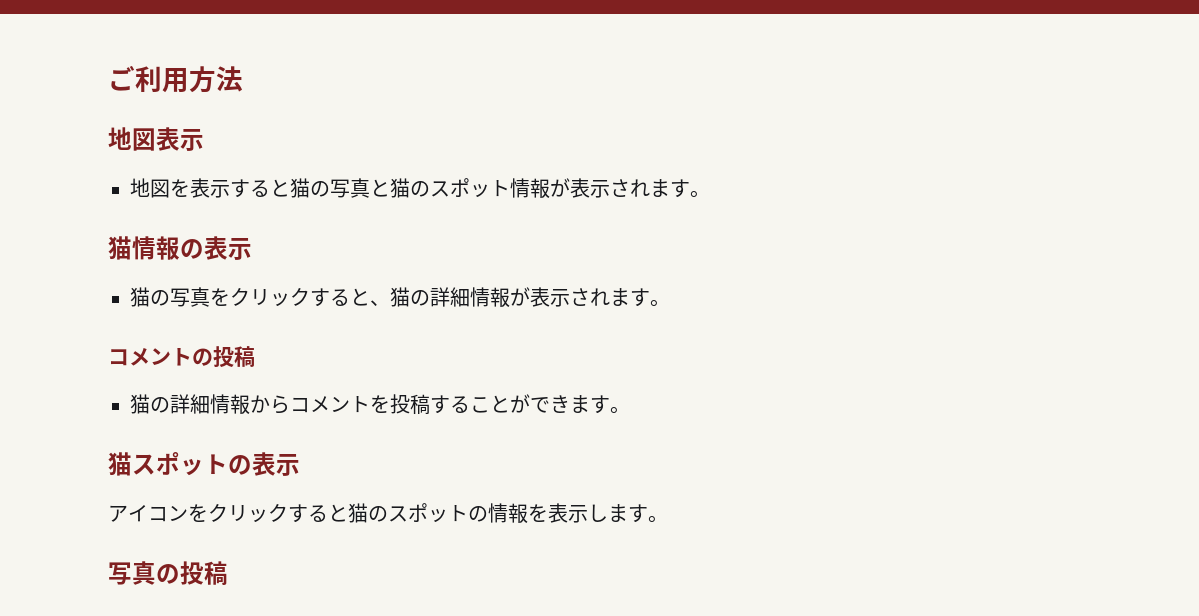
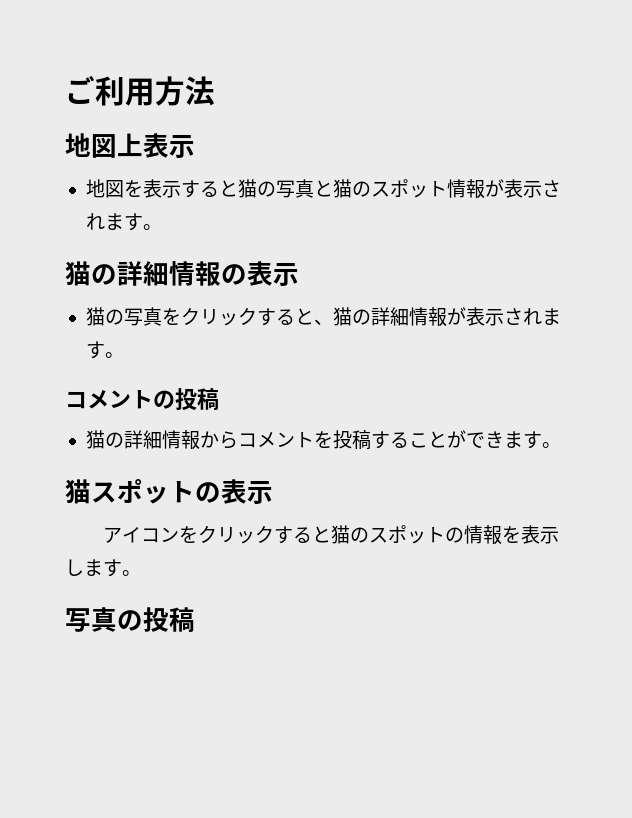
- 地図表示
+ 地図上表示
- 猫情報の表示
+ 猫の詳細情報の表示

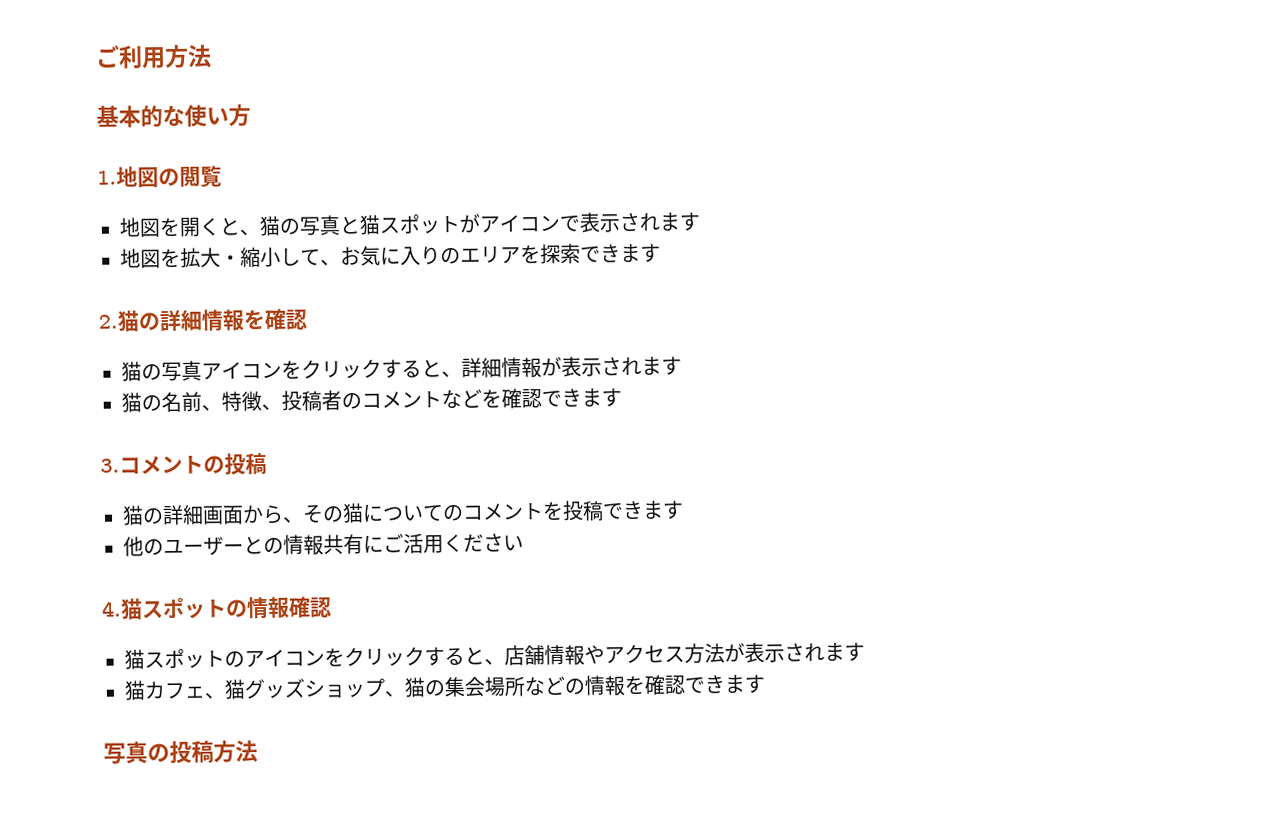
- 地図上表示
- 地図を表示すると猫の写真と猫のスポット情報が表示されます。
- 猫の詳細情報の表示
- 猫の写真をクリックすると、猫の詳細情報が表示されます。
- コメントの投稿
+ 基本的な使い方
+ 1.地図の閲覧
+ 地図を開くと、猫の写真と猫スポットがアイコンで表示されます
+ 地図を拡大・縮小して、お気に入りのエリアを探索できます
+ 2.猫の詳細情報を確認
+ 猫の写真アイコンをクリックすると、詳細情報が表示されます
+ 猫の名前、特徴、投稿者のコメントなどを確認できます
+ 3.コメントの投稿
- 猫の詳細情報からコメントを投稿することができます。
- 猫スポットの表示
- アイコンをクリックすると猫のスポットの情報を表示します。
+ 猫の詳細画面から、その猫についてのコメントを投稿できます
+ 他のユーザーとの情報共有にご活用ください
+ 4.猫スポットの情報確認
+ 猫スポットのアイコンをクリックすると、店舗情報やアクセス方法が表示されます
+ 猫カフェ、猫グッズショップ、猫の集会場所などの情報を確認できます
- 写真の投稿
+ 写真の投稿方法

